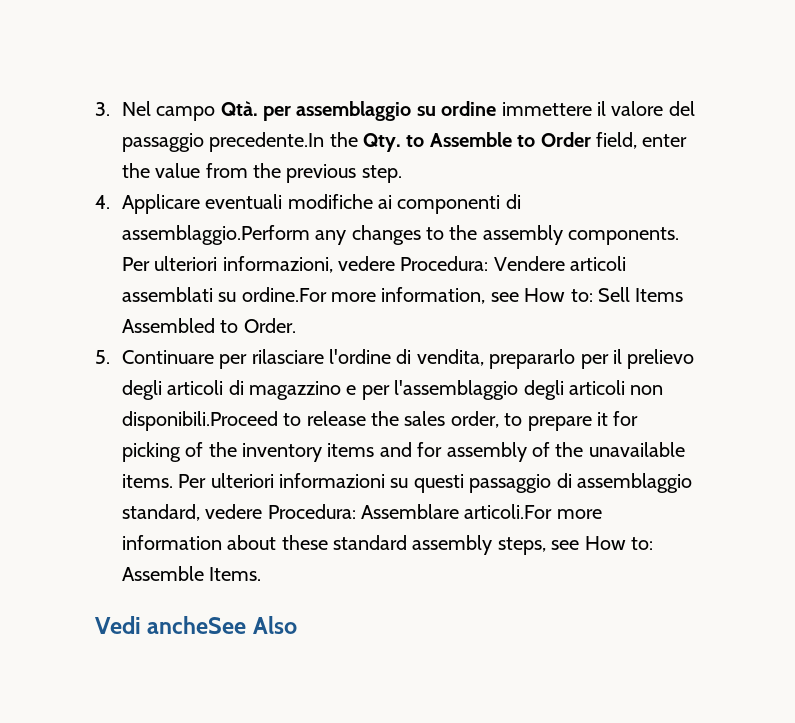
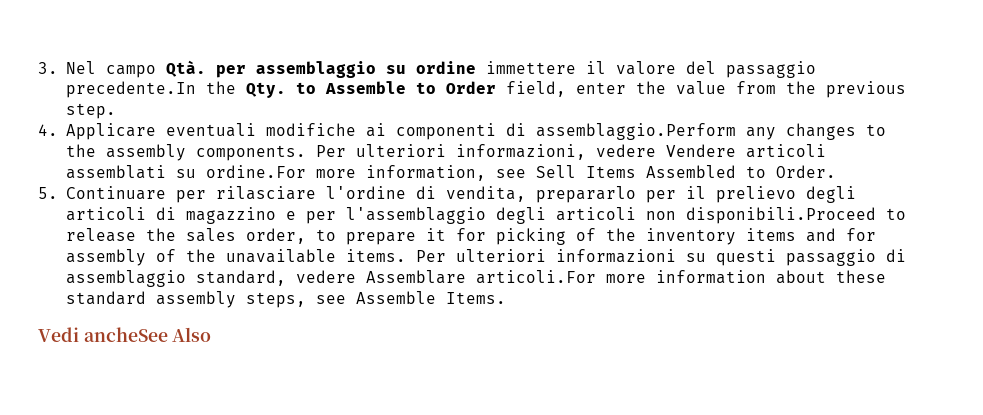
- Per ulteriori informazioni, vedere Procedura: Vendere articoli assemblati su ordine.For more information, see How to: Sell Items Assembled to Order.
+ Per ulteriori informazioni, vedere Vendere articoli assemblati su ordine.For more information, see Sell Items Assembled to Order.
- Per ulteriori informazioni su questi passaggio di assemblaggio standard, vedere Procedura: Assemblare articoli.For more information about these standard assembly steps, see How to: Assemble Items.
+ Per ulteriori informazioni su questi passaggio di assemblaggio standard, vedere Assemblare articoli.For more information about these standard assembly steps, see Assemble Items.

